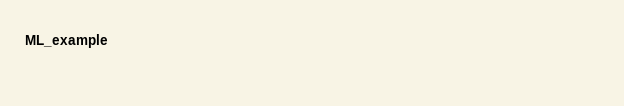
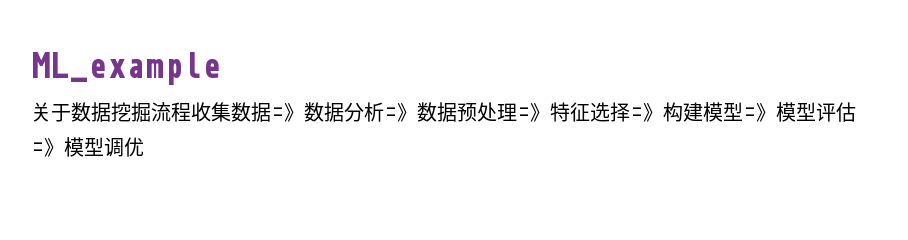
+ 关于数据挖掘流程收集数据=》数据分析=》数据预处理=》特征选择=》构建模型=》模型评估=》模型调优

